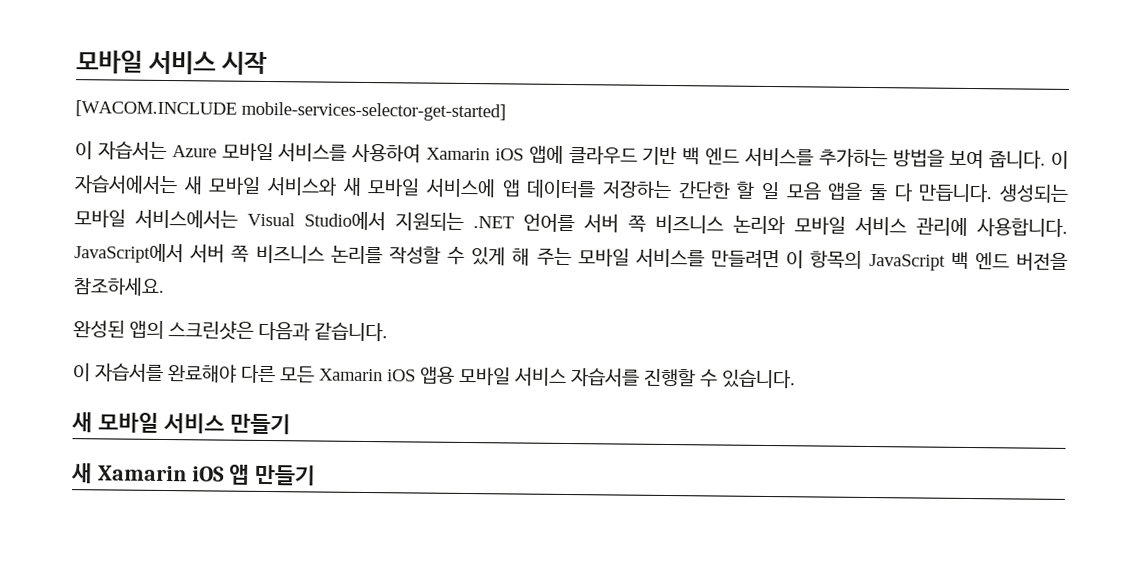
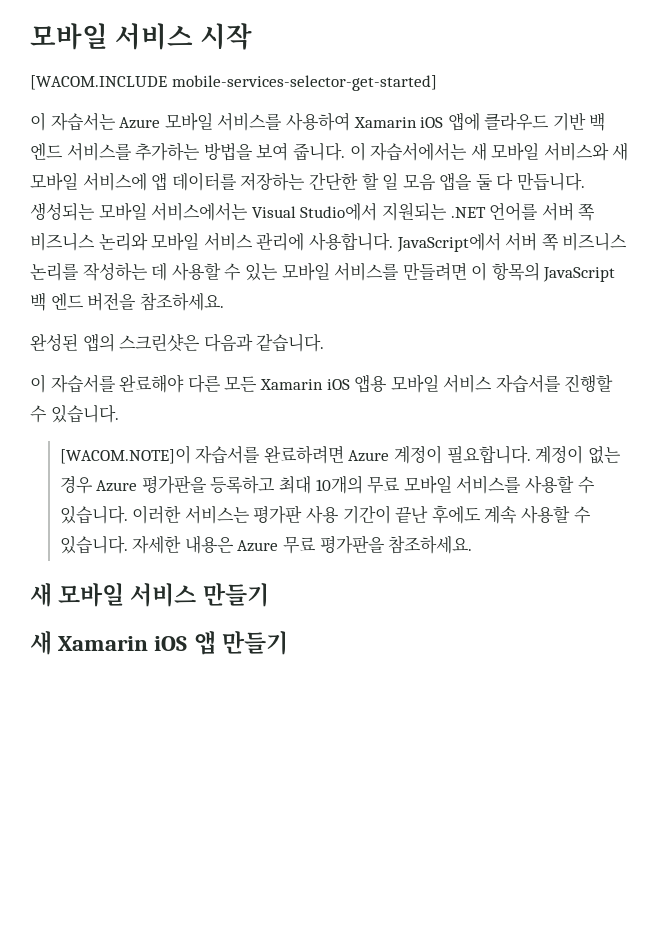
- JavaScript에서 서버 쪽 비즈니스 논리를 작성할 수 있게 해 주는 모바일 서비스를 만들려면 이 항목의 JavaScript 백 엔드 버전을 참조하세요.
+ JavaScript에서 서버 쪽 비즈니스 논리를 작성하는 데 사용할 수 있는 모바일 서비스를 만들려면 이 항목의 JavaScript 백 엔드 버전을 참조하세요.
+ [WACOM.NOTE]이 자습서를 완료하려면 Azure 계정이 필요합니다. 계정이 없는 경우 Azure 평가판을 등록하고 최대 10개의 무료 모바일 서비스를 사용할 수 있습니다. 이러한 서비스는 평가판 사용 기간이 끝난 후에도 계속 사용할 수 있습니다. 자세한 내용은 Azure 무료 평가판을 참조하세요.

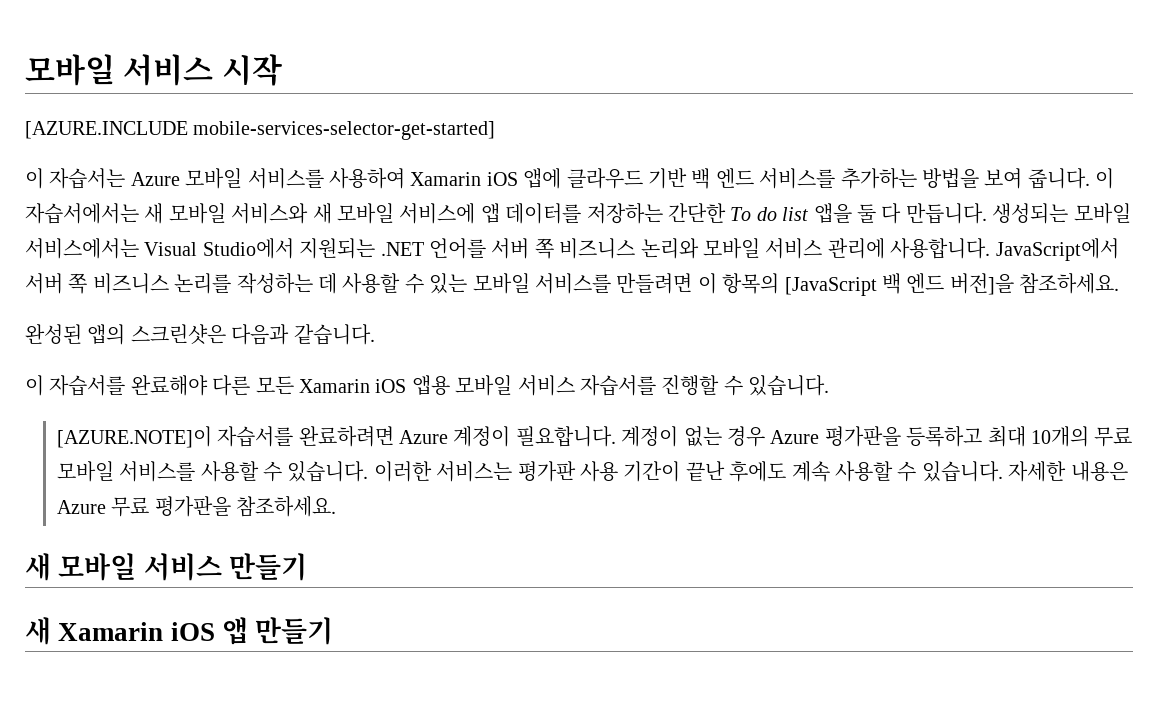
- [WACOM.INCLUDE mobile-services-selector-get-started]
+ [AZURE.INCLUDE mobile-services-selector-get-started]
- 이 자습서에서는 새 모바일 서비스와 새 모바일 서비스에 앱 데이터를 저장하는 간단한 할 일 모음 앱을 둘 다 만듭니다.
+ 이 자습서에서는 새 모바일 서비스와 새 모바일 서비스에 앱 데이터를 저장하는 간단한 To do list 앱을 둘 다 만듭니다.
- JavaScript에서 서버 쪽 비즈니스 논리를 작성하는 데 사용할 수 있는 모바일 서비스를 만들려면 이 항목의 JavaScript 백 엔드 버전을 참조하세요.
+ JavaScript에서 서버 쪽 비즈니스 논리를 작성하는 데 사용할 수 있는 모바일 서비스를 만들려면 이 항목의 [JavaScript 백 엔드 버전]을 참조하세요.
- [WACOM.NOTE]이 자습서를 완료하려면 Azure 계정이 필요합니다.
+ [AZURE.NOTE]이 자습서를 완료하려면 Azure 계정이 필요합니다.

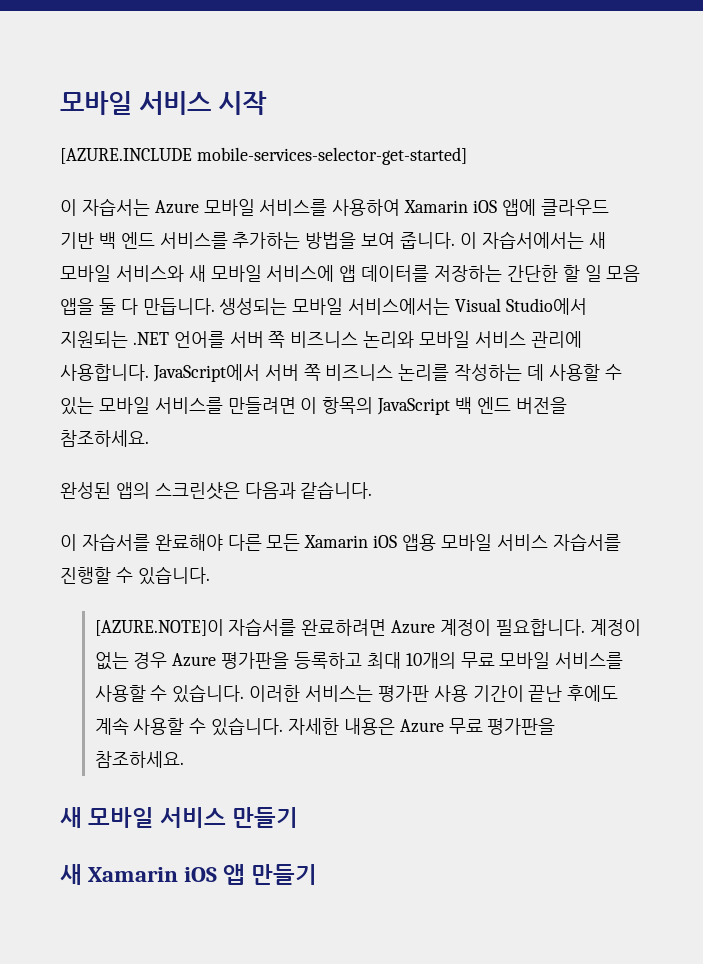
- 이 자습서에서는 새 모바일 서비스와 새 모바일 서비스에 앱 데이터를 저장하는 간단한 To do list 앱을 둘 다 만듭니다.
+ 이 자습서에서는 새 모바일 서비스와 새 모바일 서비스에 앱 데이터를 저장하는 간단한 할 일 모음 앱을 둘 다 만듭니다.
- JavaScript에서 서버 쪽 비즈니스 논리를 작성하는 데 사용할 수 있는 모바일 서비스를 만들려면 이 항목의 [JavaScript 백 엔드 버전]을 참조하세요.
+ JavaScript에서 서버 쪽 비즈니스 논리를 작성하는 데 사용할 수 있는 모바일 서비스를 만들려면 이 항목의 JavaScript 백 엔드 버전을 참조하세요.

